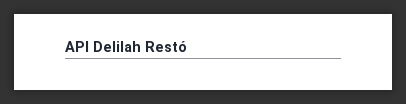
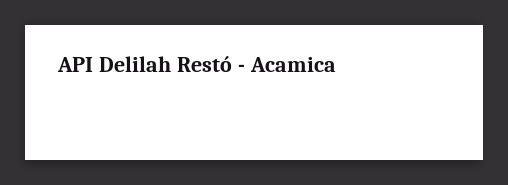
- API Delilah Restó
+ API Delilah Restó - Acamica

